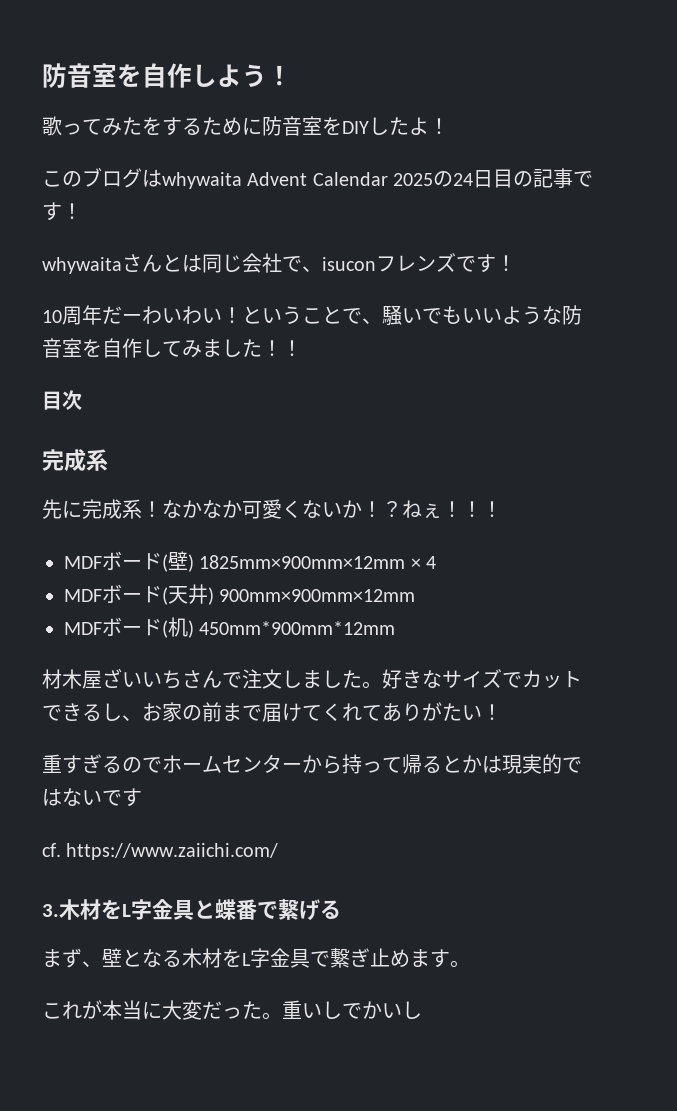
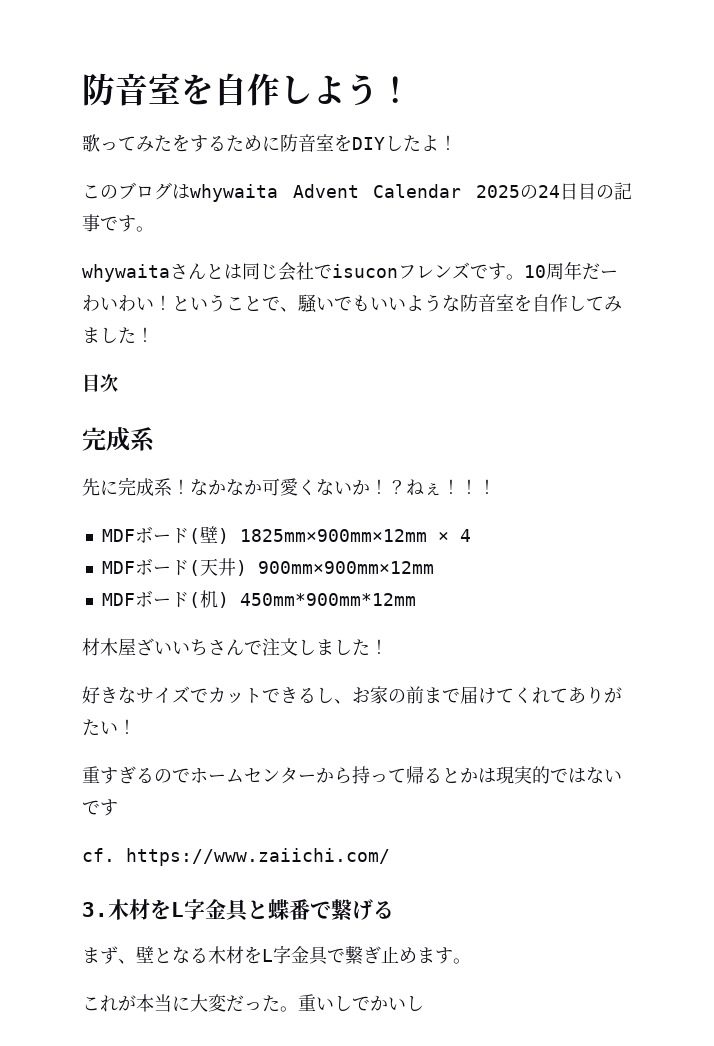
- このブログはwhywaita Advent Calendar 2025の24日目の記事です！
+ このブログはwhywaita Advent Calendar 2025の24日目の記事です。
- whywaitaさんとは同じ会社で、isuconフレンズです！
- 10周年だーわいわい！
+ whywaitaさんとは同じ会社でisuconフレンズです。10周年だーわいわい！
- ということで、騒いでもいいような防音室を自作してみました！！
+ ということで、騒いでもいいような防音室を自作してみました！
- 材木屋ざいいちさんで注文しました。好きなサイズでカットできるし、お家の前まで届けてくれてありがたい！
+ 材木屋ざいいちさんで注文しました！
+ 好きなサイズでカットできるし、お家の前まで届けてくれてありがたい！

